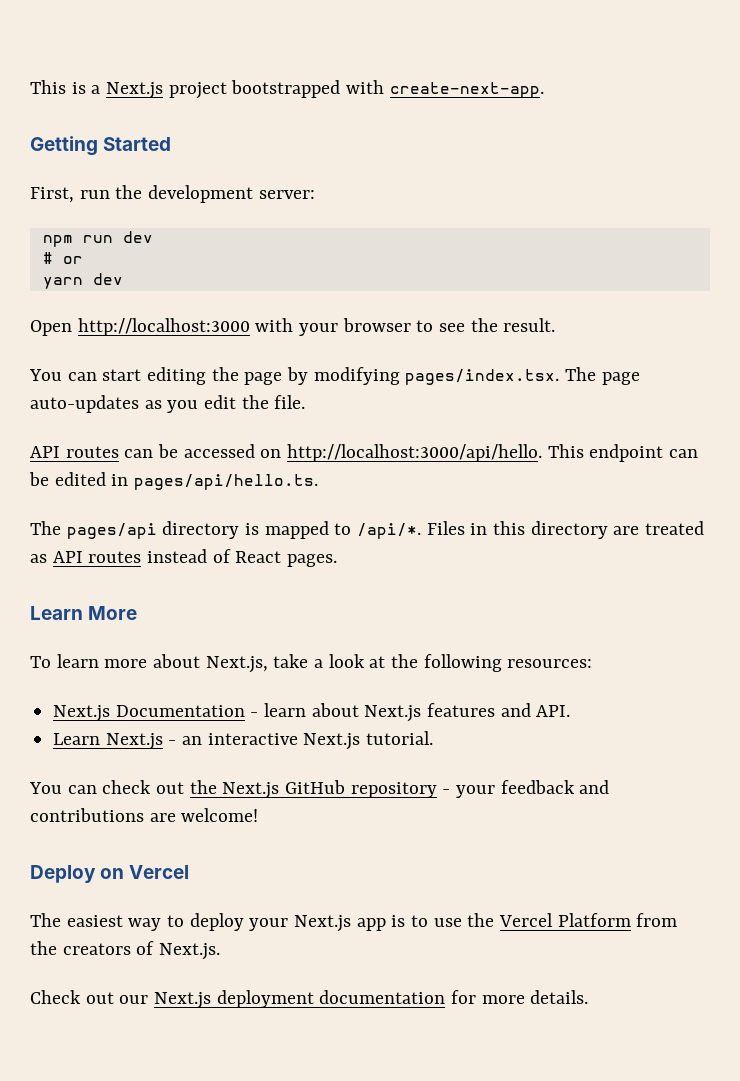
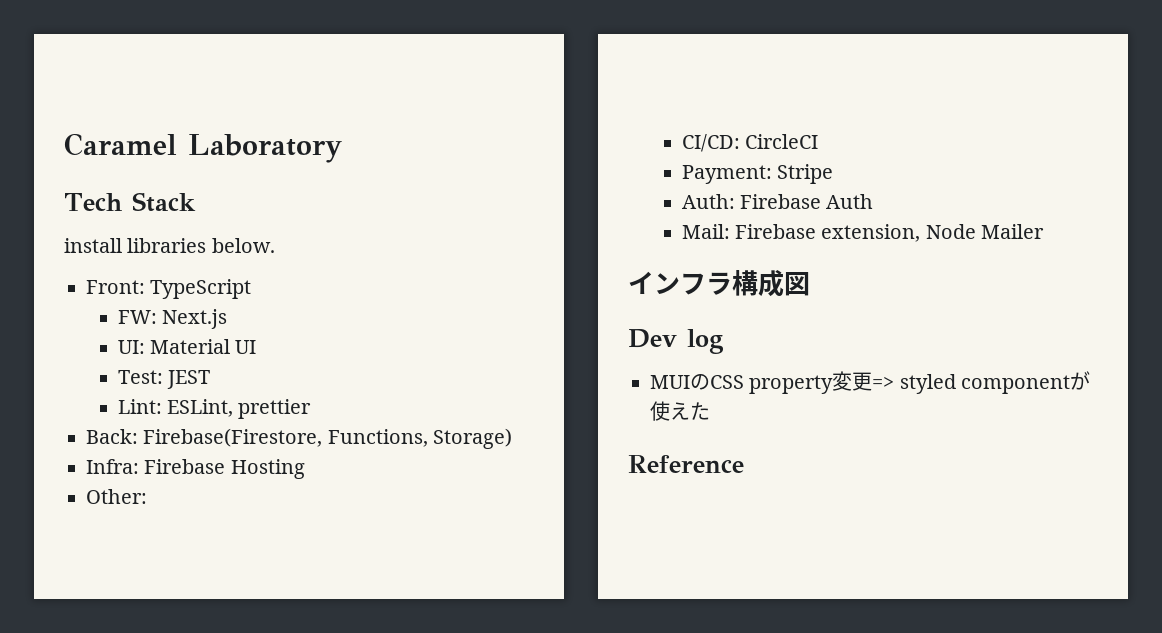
- This is a Next.js project bootstrapped with create-next-app.
- Getting Started
- First, run the development server:
- npm run dev
- # or
- yarn dev
- Open http://localhost:3000 with your browser to see the result.
- You can start editing the page by modifying pages/index.tsx. The page auto-updates as you edit the file.
- API routes can be accessed on http://localhost:3000/api/hello. This endpoint can be edited in pages/api/hello.ts.
- The pages/api directory is mapped to /api/*. Files in this directory are treated as API routes instead of React pages.
- Learn More
- To learn more about Next.js, take a look at the following resources:
- Next.js Documentation - learn about Next.js features and API.
- Learn Next.js - an interactive Next.js tutorial.
- You can check out the Next.js GitHub repository - your feedback and contributions are welcome!
- Deploy on Vercel
- The easiest way to deploy your Next.js app is to use the Vercel Platform from the creators of Next.js.
- Check out our Next.js deployment documentation for more details.
+ Caramel Laboratory
+ Tech Stack
+ install libraries below.
+ Front: TypeScript
+ FW: Next.js
+ UI: Material UI
+ Test: JEST
+ Lint: ESLint, prettier
+ Back: Firebase(Firestore, Functions, Storage)
+ Infra: Firebase Hosting
+ Other:
+ CI/CD: CircleCI
+ Payment: Stripe
+ Auth: Firebase Auth
+ Mail: Firebase extension, Node Mailer
+ インフラ構成図
+ Dev log
+ MUIのCSS property変更=> styled componentが使えた
+ Reference

